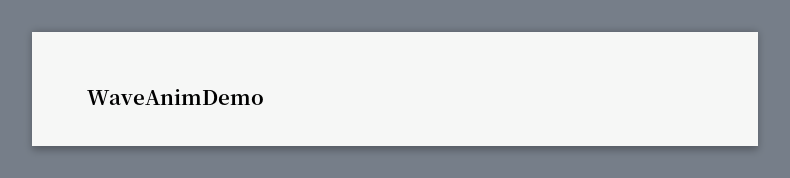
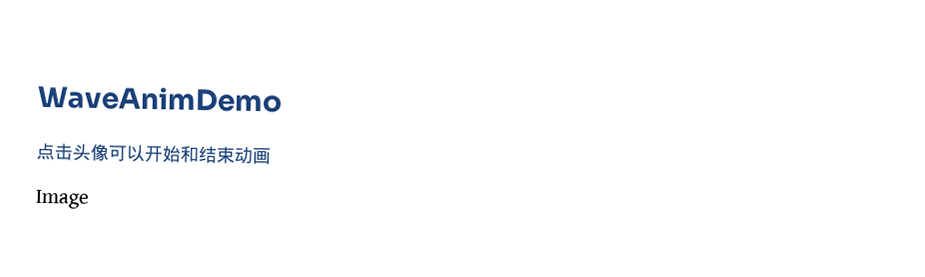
+ 点击头像可以开始和结束动画
+ Image

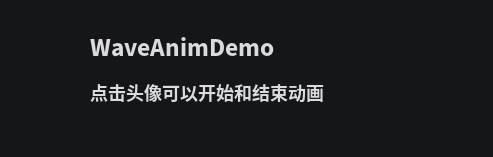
- Image

